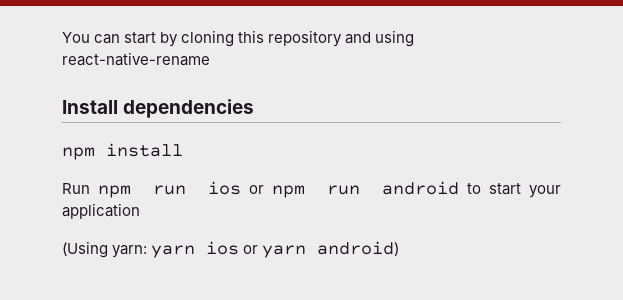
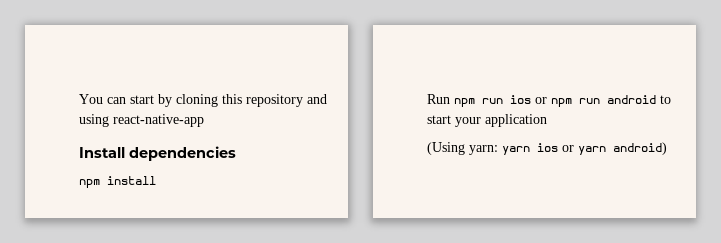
- You can start by cloning this repository and using react-native-rename
+ You can start by cloning this repository and using react-native-app

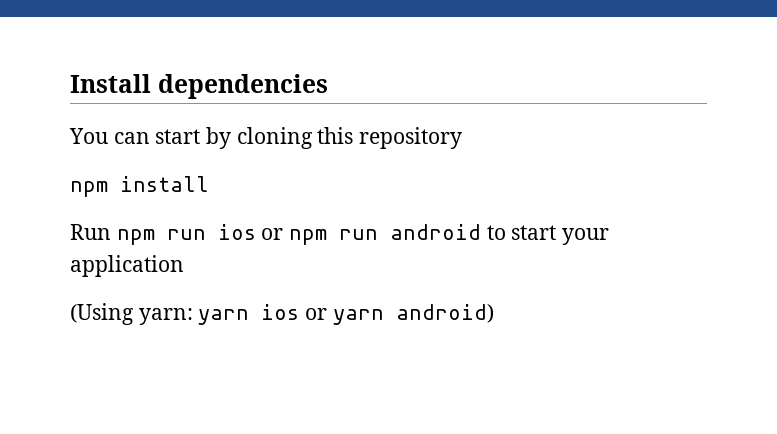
+ Install dependencies
- You can start by cloning this repository and using react-native-app
- Install dependencies
+ You can start by cloning this repository

